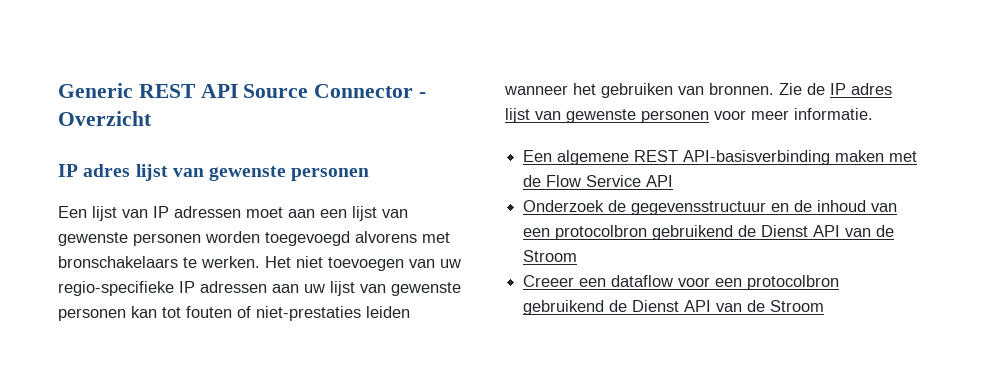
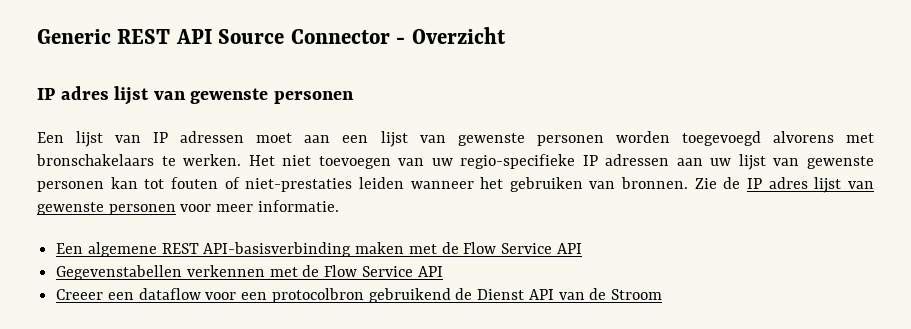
- Onderzoek de gegevensstructuur en de inhoud van een protocolbron gebruikend de Dienst API van de Stroom
+ Gegevenstabellen verkennen met de Flow Service API

